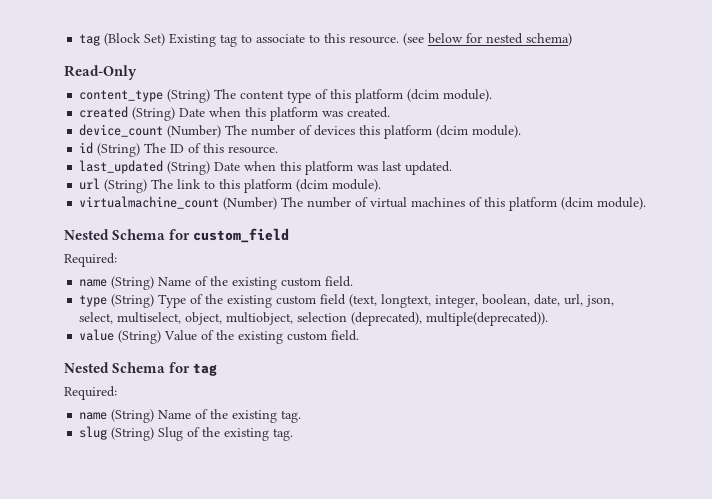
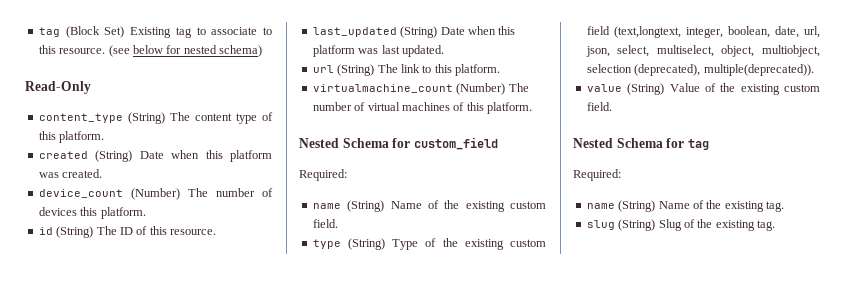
- content_type (String) The content type of this platform (dcim module).
+ content_type (String) The content type of this platform.
- device_count (Number) The number of devices this platform (dcim module).
+ device_count (Number) The number of devices this platform.
- url (String) The link to this platform (dcim module).
+ url (String) The link to this platform.
- virtualmachine_count (Number) The number of virtual machines of this platform (dcim module).
+ virtualmachine_count (Number) The number of virtual machines of this platform.
- type (String) Type of the existing custom field (text, longtext, integer, boolean, date, url, json, select, multiselect, object, multiobject, selection (deprecated), multiple(deprecated)).
+ type (String) Type of the existing custom field (text,longtext, integer, boolean, date, url, json, select, multiselect, object, multiobject, selection (deprecated), multiple(deprecated)).

